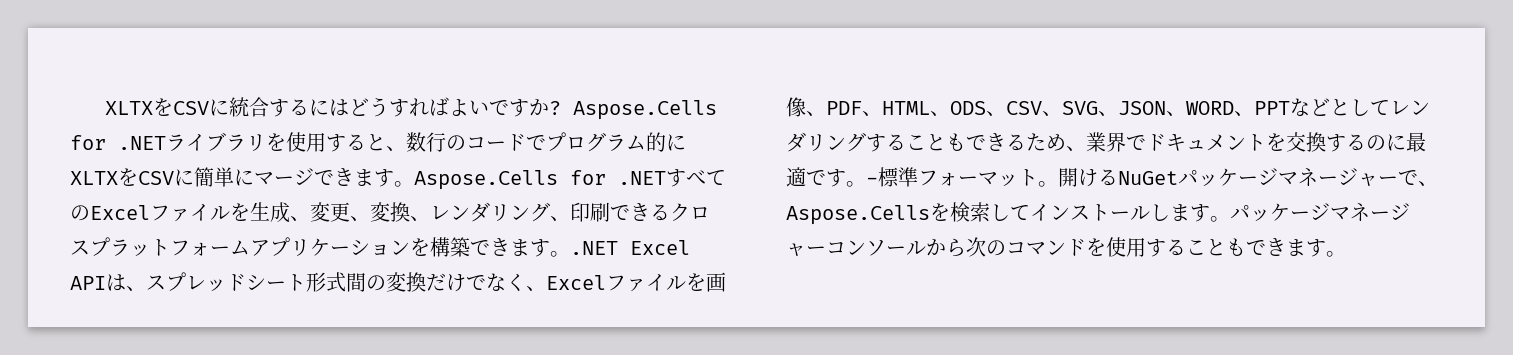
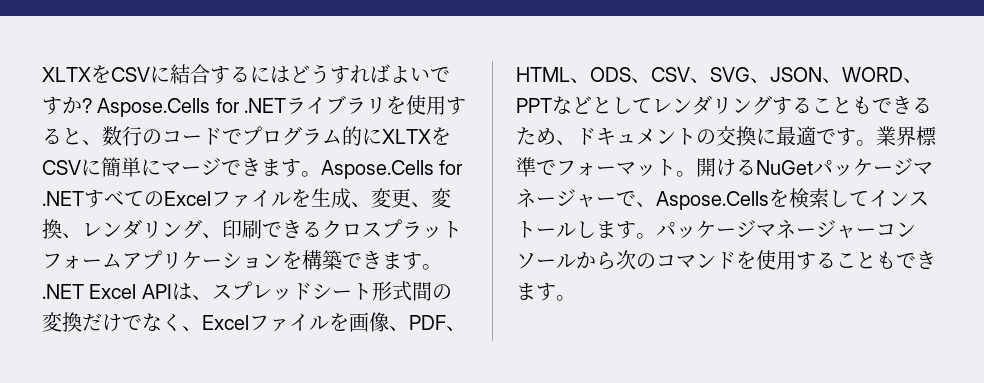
- XLTXをCSVに統合するにはどうすればよいですか?
+ XLTXをCSVに結合するにはどうすればよいですか?
- Aspose.Cells for .NETすべてのExcelファイルを生成、変更、変換、レンダリング、印刷できるクロスプラットフォームアプリケーションを構築できます。.NET Excel APIは、スプレッドシート形式間の変換だけでなく、Excelファイルを画像、PDF、HTML、ODS、CSV、SVG、JSON、WORD、PPTなどとしてレンダリングすることもできるため、業界でドキュメントを交換するのに最適です。
+ Aspose.Cells for .NETすべてのExcelファイルを生成、変更、変換、レンダリング、印刷できるクロスプラットフォームアプリケーションを構築できます。.NET Excel APIは、スプレッドシート形式間の変換だけでなく、Excelファイルを画像、PDF、HTML、ODS、CSV、SVG、JSON、WORD、PPTなどとしてレンダリングすることもできるため、ドキュメントの交換に最適です。
- -標準フォーマット。
+ 業界標準でフォーマット。

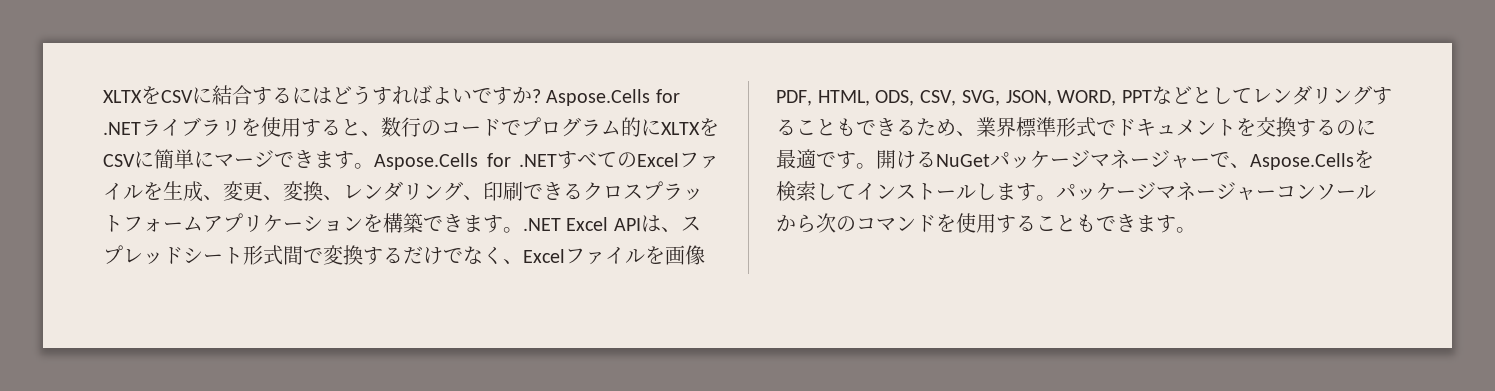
- Aspose.Cells for .NETすべてのExcelファイルを生成、変更、変換、レンダリング、印刷できるクロスプラットフォームアプリケーションを構築できます。.NET Excel APIは、スプレッドシート形式間の変換だけでなく、Excelファイルを画像、PDF、HTML、ODS、CSV、SVG、JSON、WORD、PPTなどとしてレンダリングすることもできるため、ドキュメントの交換に最適です。業界標準でフォーマット。
+ Aspose.Cells for .NETすべてのExcelファイルを生成、変更、変換、レンダリング、印刷できるクロスプラットフォームアプリケーションを構築できます。.NET Excel APIは、スプレッドシート形式間で変換するだけでなく、Excelファイルを画像PDF, HTML, ODS, CSV, SVG, JSON, WORD, PPTなどとしてレンダリングすることもできるため、業界標準形式でドキュメントを交換するのに最適です。

